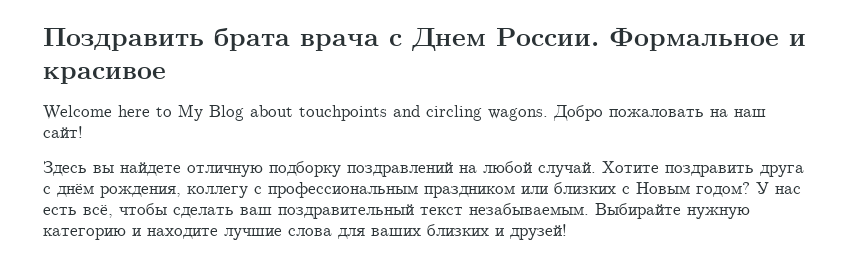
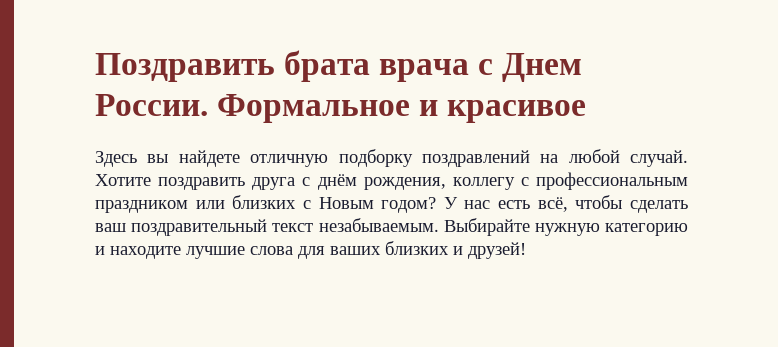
- Welcome here to My Blog about touchpoints and circling wagons. Добро пожаловать на наш сайт!

